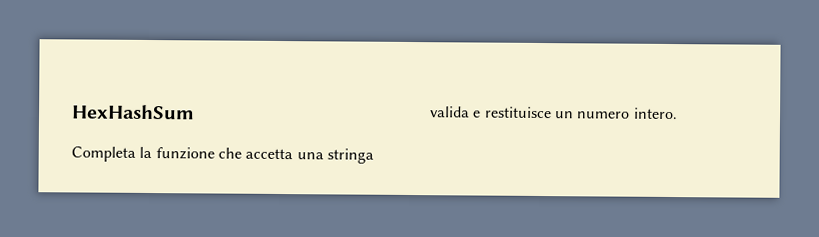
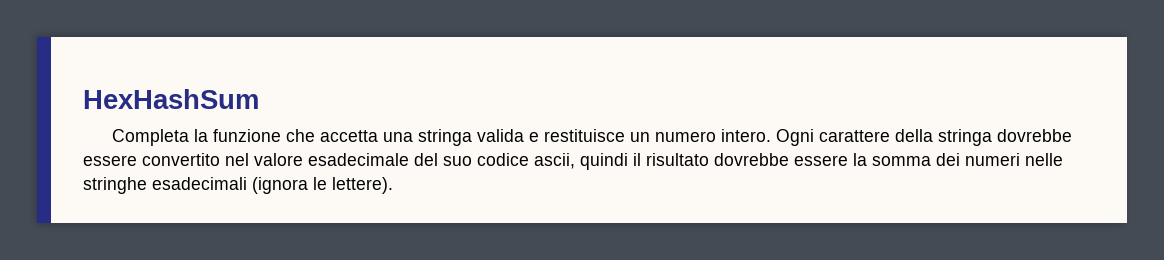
+ Ogni carattere della stringa dovrebbe essere convertito nel valore esadecimale del suo codice ascii, quindi il risultato dovrebbe essere la somma dei numeri nelle stringhe esadecimali (ignora le lettere).

